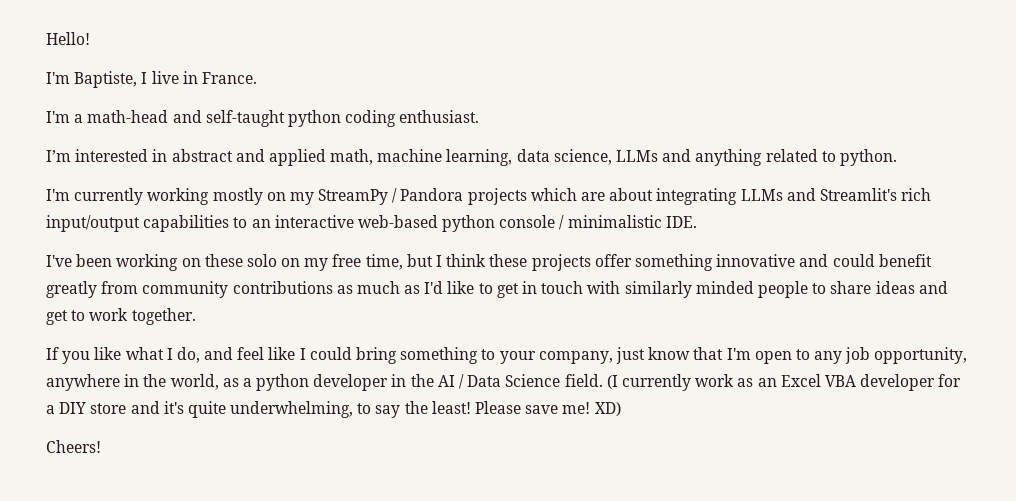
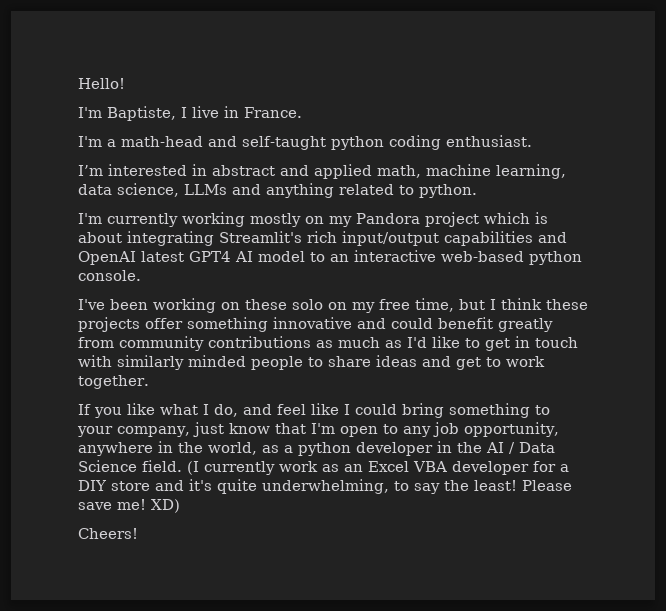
- I'm currently working mostly on my StreamPy / Pandora projects which are about integrating LLMs and Streamlit's rich input/output capabilities to an interactive web-based python console / minimalistic IDE.
+ I'm currently working mostly on my Pandora project which is about integrating Streamlit's rich input/output capabilities and OpenAI latest GPT4 AI model to an interactive web-based python console.

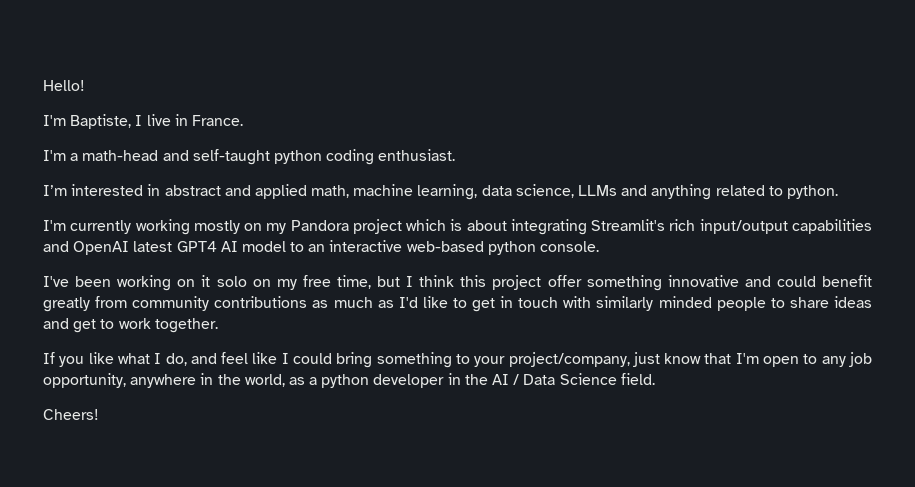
- I've been working on these solo on my free time, but I think these projects offer something innovative and could benefit greatly from community contributions as much as I'd like to get in touch with similarly minded people to share ideas and get to work together.
+ I've been working on it solo on my free time, but I think this project offer something innovative and could benefit greatly from community contributions as much as I'd like to get in touch with similarly minded people to share ideas and get to work together.
- If you like what I do, and feel like I could bring something to your company, just know that I'm open to any job opportunity, anywhere in the world, as a python developer in the AI / Data Science field. (I currently work as an Excel VBA developer for a DIY store and it's quite underwhelming, to say the least! Please save me! XD)
+ If you like what I do, and feel like I could bring something to your project/company, just know that I'm open to any job opportunity, anywhere in the world, as a python developer in the AI / Data Science field.

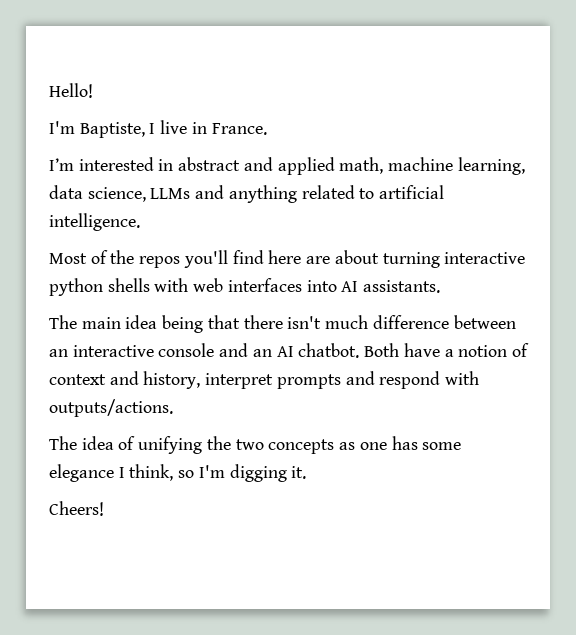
- I'm a math-head and self-taught python coding enthusiast.
- I’m interested in abstract and applied math, machine learning, data science, LLMs and anything related to python.
- I'm currently working mostly on my Pandora project which is about integrating Streamlit's rich input/output capabilities and OpenAI latest GPT4 AI model to an interactive web-based python console.
- I've been working on it solo on my free time, but I think this project offer something innovative and could benefit greatly from community contributions as much as I'd like to get in touch with similarly minded people to share ideas and get to work together.
- If you like what I do, and feel like I could bring something to your project/company, just know that I'm open to any job opportunity, anywhere in the world, as a python developer in the AI / Data Science field.
+ I’m interested in abstract and applied math, machine learning, data science, LLMs and anything related to artificial intelligence.
+ Most of the repos you'll find here are about turning interactive python shells with web interfaces into AI assistants.
+ The main idea being that there isn't much difference between an interactive console and an AI chatbot. Both have a notion of context and history, interpret prompts and respond with outputs/actions.
+ The idea of unifying the two concepts as one has some elegance I think, so I'm digging it.

